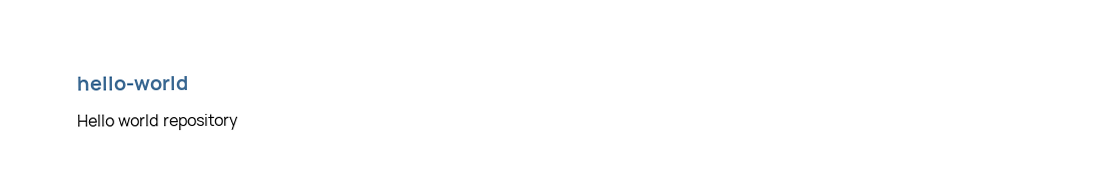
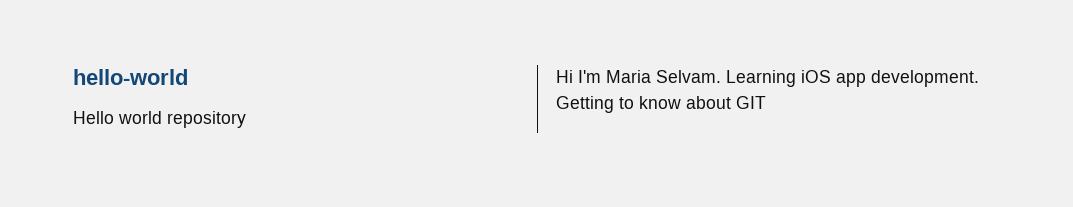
+ Hi I'm Maria Selvam. Learning iOS app development. Getting to know about GIT

